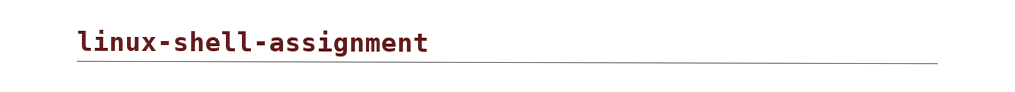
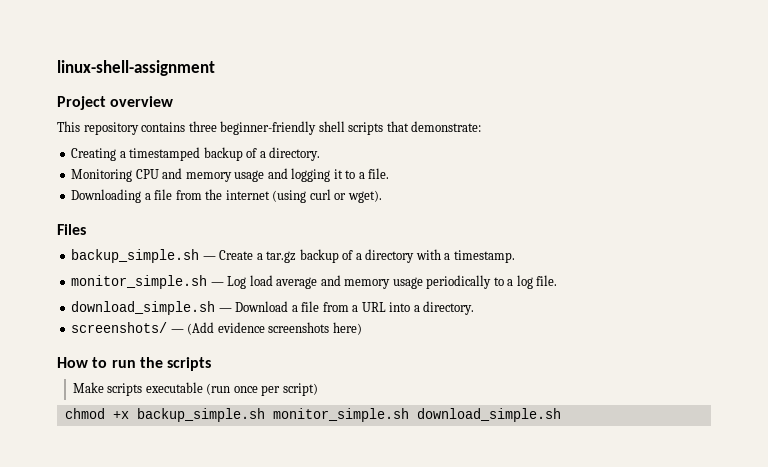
+ Project overview
+ This repository contains three beginner-friendly shell scripts that demonstrate:
+ Creating a timestamped backup of a directory.
+ Monitoring CPU and memory usage and logging it to a file.
+ Downloading a file from the internet (using curl or wget).
+ Files
+ backup_simple.sh — Create a tar.gz backup of a directory with a timestamp.
+ monitor_simple.sh — Log load average and memory usage periodically to a log file.
+ download_simple.sh — Download a file from a URL into a directory.
+ screenshots/ — (Add evidence screenshots here)
+ How to run the scripts
+ Make scripts executable (run once per script)
+ chmod +x backup_simple.sh monitor_simple.sh download_simple.sh

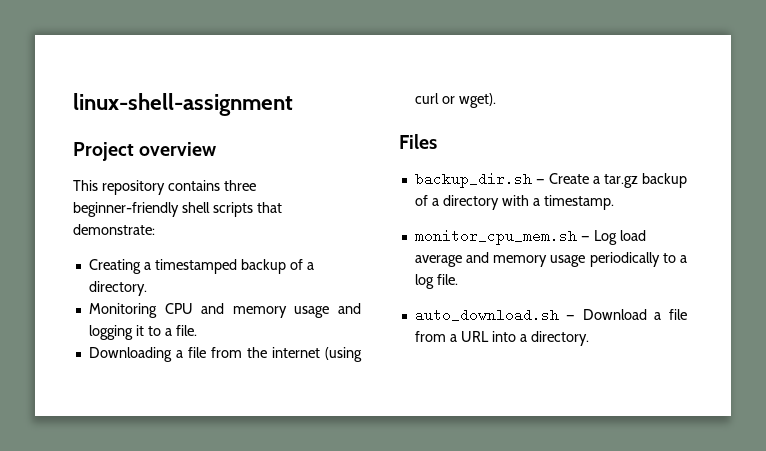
- backup_simple.sh — Create a tar.gz backup of a directory with a timestamp.
+ backup_dir.sh — Create a tar.gz backup of a directory with a timestamp.
- monitor_simple.sh — Log load average and memory usage periodically to a log file.
+ monitor_cpu_mem.sh — Log load average and memory usage periodically to a log file.
- download_simple.sh — Download a file from a URL into a directory.
+ auto_download.sh — Download a file from a URL into a directory.
- screenshots/ — (Add evidence screenshots here)
- How to run the scripts
- Make scripts executable (run once per script)
- chmod +x backup_simple.sh monitor_simple.sh download_simple.sh

